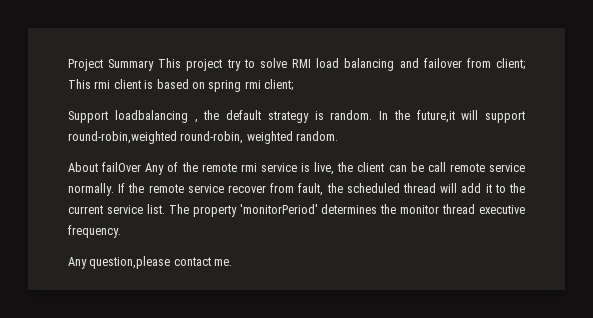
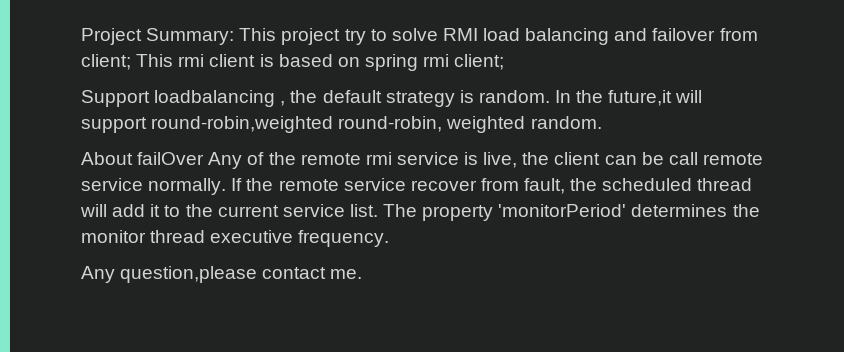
- Project Summary This project try to solve RMI load balancing and failover from client; This rmi client is based on spring rmi client;
+ Project Summary: This project try to solve RMI load balancing and failover from client; This rmi client is based on spring rmi client;

